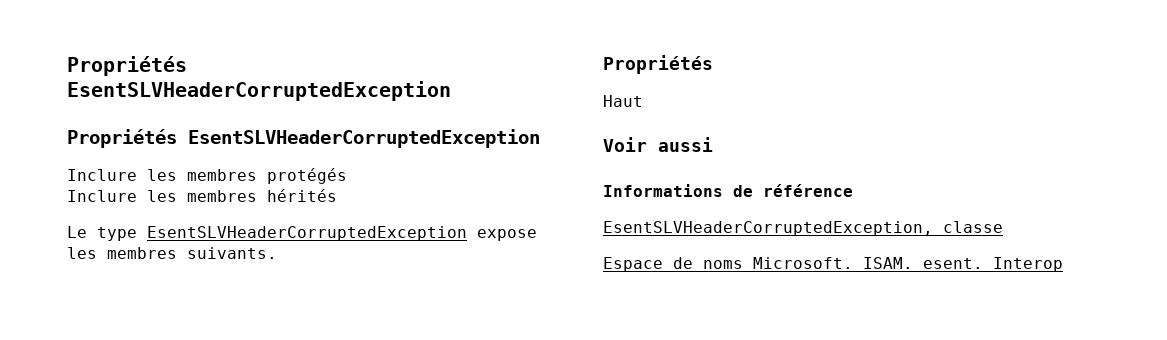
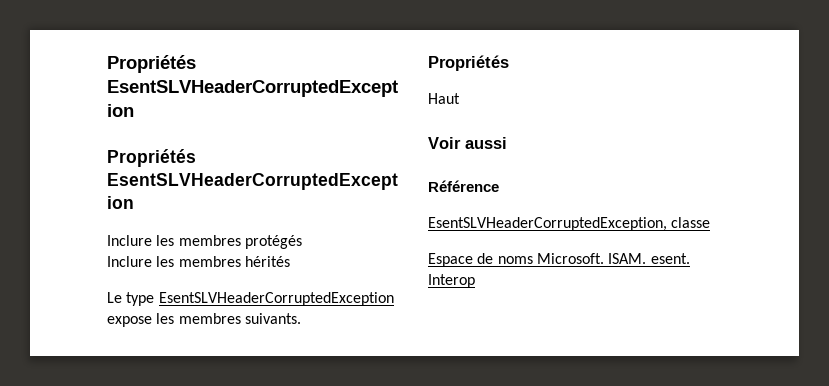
- Informations de référence
+ Référence

